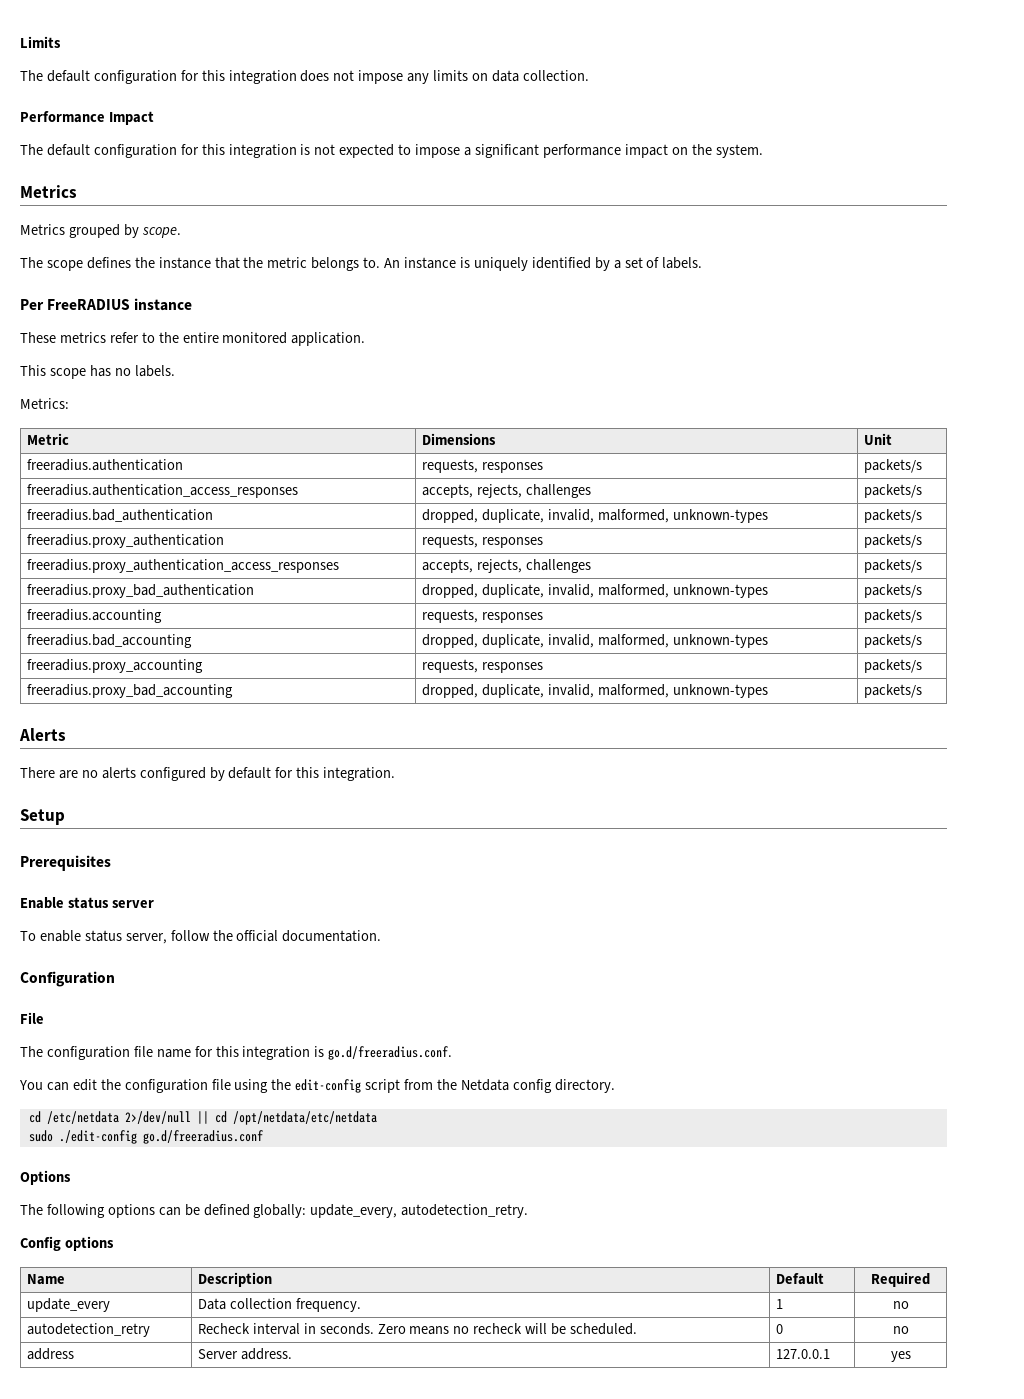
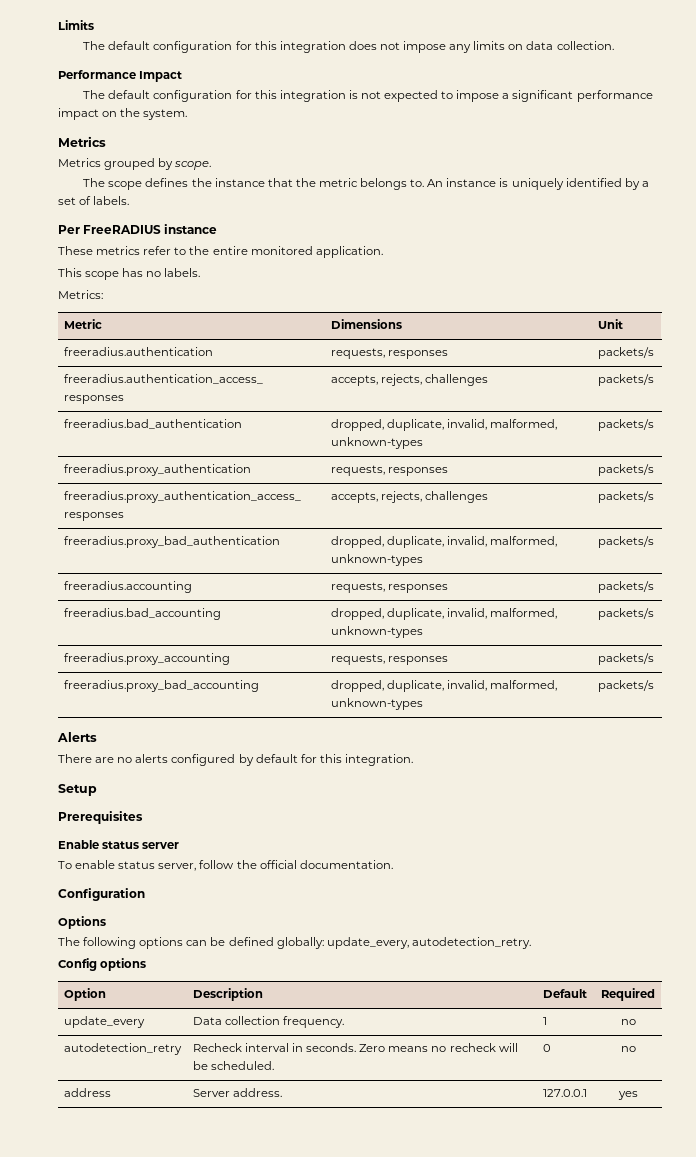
- File
- The configuration file name for this integration is go.d/freeradius.conf.
- You can edit the configuration file using the edit-config script from the Netdata config directory.
- cd /etc/netdata 2>/dev/null || cd /opt/netdata/etc/netdata
- sudo ./edit-config go.d/freeradius.conf
- Name | Description | Default | Required
+ Option | Description | Default | Required

